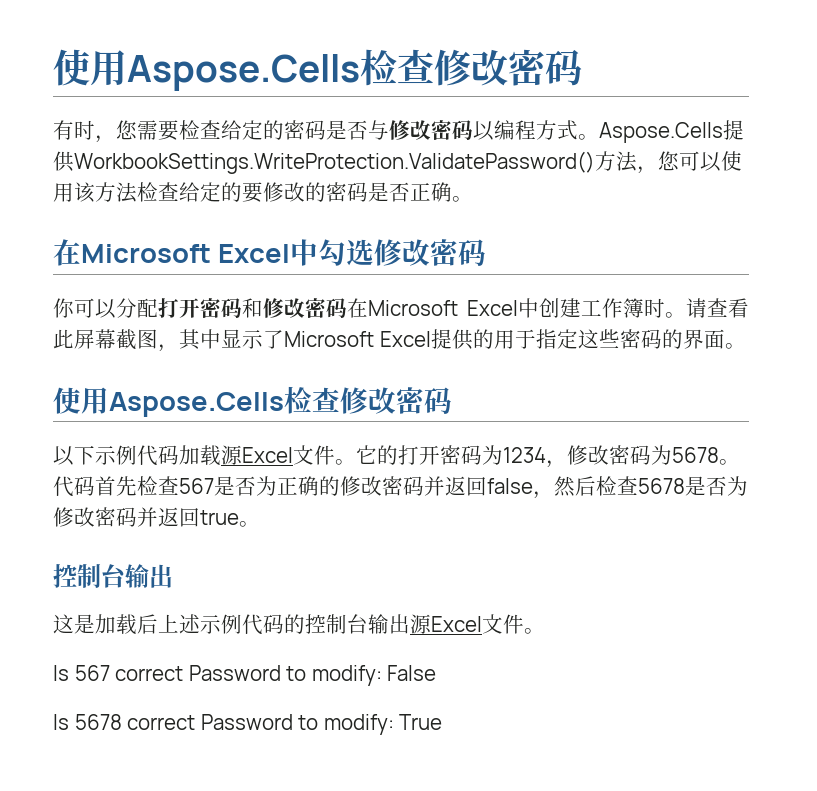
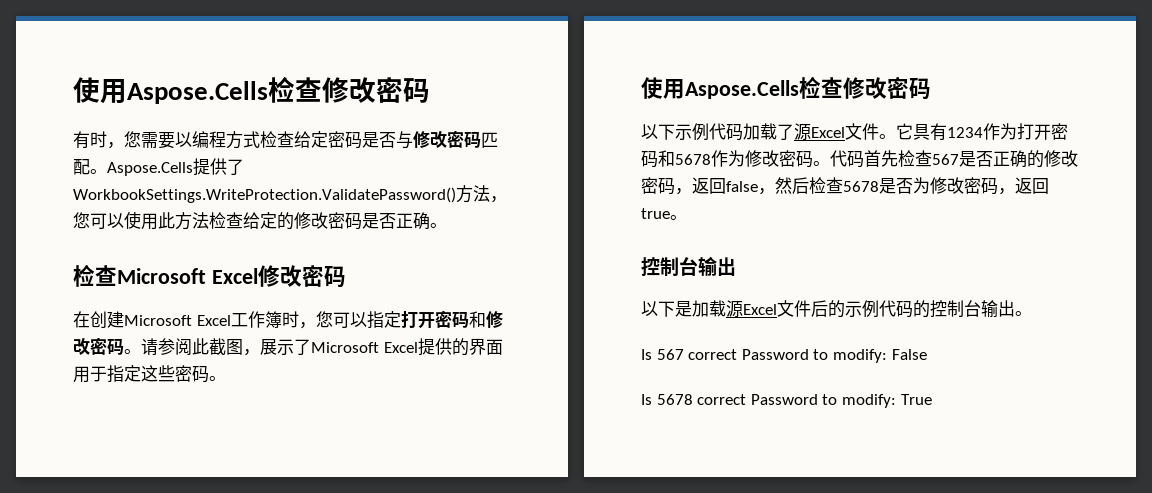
- 有时，您需要检查给定的密码是否与修改密码以编程方式。
+ 有时，您需要以编程方式检查给定密码是否与修改密码匹配。
- Aspose.Cells提供WorkbookSettings.WriteProtection.ValidatePassword()方法，您可以使用该方法检查给定的要修改的密码是否正确。
+ Aspose.Cells提供了WorkbookSettings.WriteProtection.ValidatePassword()方法，您可以使用此方法检查给定的修改密码是否正确。
- 在Microsoft Excel中勾选修改密码
- 你可以分配打开密码和修改密码在Microsoft Excel中创建工作簿时。请查看此屏幕截图，其中显示了Microsoft Excel提供的用于指定这些密码的界面。
+ 检查Microsoft Excel修改密码
+ 在创建Microsoft Excel工作簿时，您可以指定打开密码和修改密码。请参阅此截图，展示了Microsoft Excel提供的界面用于指定这些密码。
- 以下示例代码加载源Excel文件。
+ 以下示例代码加载了源Excel文件。
- 它的打开密码为1234，修改密码为5678。
+ 它具有1234作为打开密码和5678作为修改密码。
- 代码首先检查567是否为正确的修改密码并返回false，然后检查5678是否为修改密码并返回true。
+ 代码首先检查567是否正确的修改密码，返回false，然后检查5678是否为修改密码，返回true。
- 这是加载后上述示例代码的控制台输出源Excel文件。
+ 以下是加载源Excel文件后的示例代码的控制台输出。

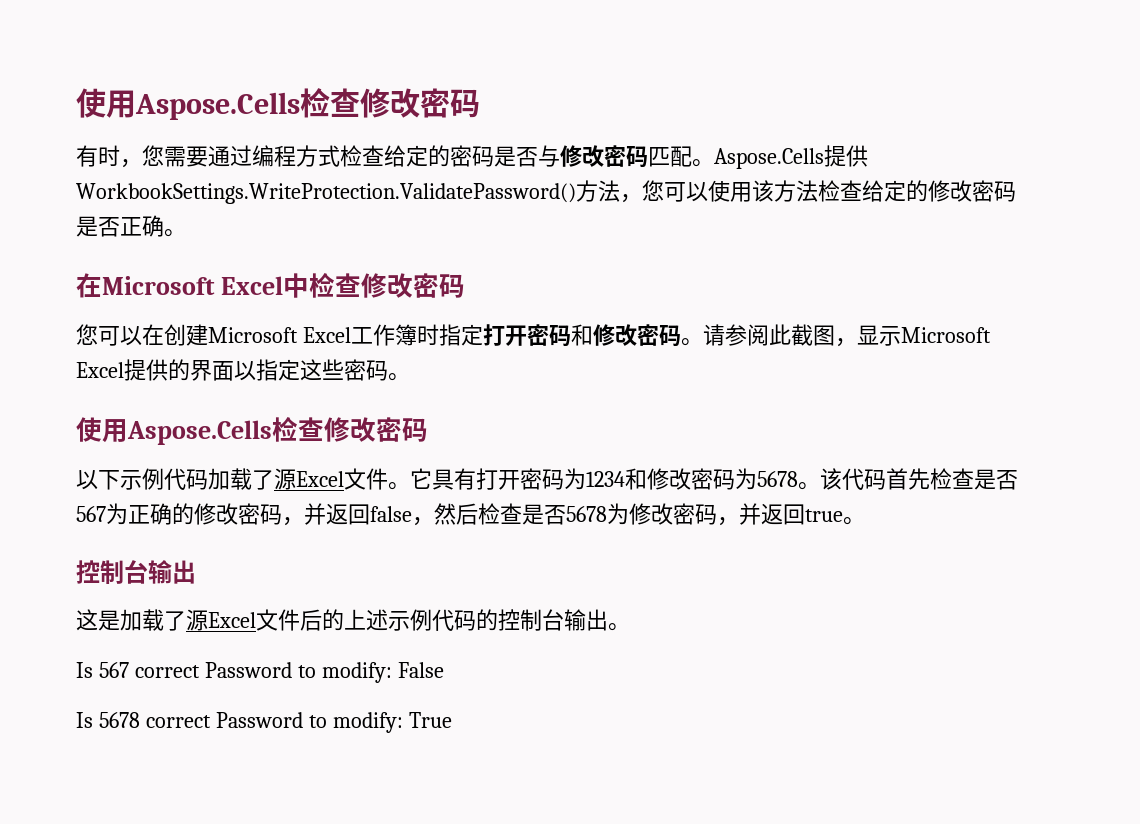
- 有时，您需要以编程方式检查给定密码是否与修改密码匹配。
+ 有时，您需要通过编程方式检查给定的密码是否与修改密码匹配。
- Aspose.Cells提供了WorkbookSettings.WriteProtection.ValidatePassword()方法，您可以使用此方法检查给定的修改密码是否正确。
+ Aspose.Cells提供WorkbookSettings.WriteProtection.ValidatePassword()方法，您可以使用该方法检查给定的修改密码是否正确。
- 检查Microsoft Excel修改密码
- 在创建Microsoft Excel工作簿时，您可以指定打开密码和修改密码。
+ 在Microsoft Excel中检查修改密码
+ 您可以在创建Microsoft Excel工作簿时指定打开密码和修改密码。
- 请参阅此截图，展示了Microsoft Excel提供的界面用于指定这些密码。
+ 请参阅此截图，显示Microsoft Excel提供的界面以指定这些密码。
- 它具有1234作为打开密码和5678作为修改密码。代码首先检查567是否正确的修改密码，返回false，然后检查5678是否为修改密码，返回true。
+ 它具有打开密码为1234和修改密码为5678。该代码首先检查是否567为正确的修改密码，并返回false，然后检查是否5678为修改密码，并返回true。
- 以下是加载源Excel文件后的示例代码的控制台输出。
+ 这是加载了源Excel文件后的上述示例代码的控制台输出。

